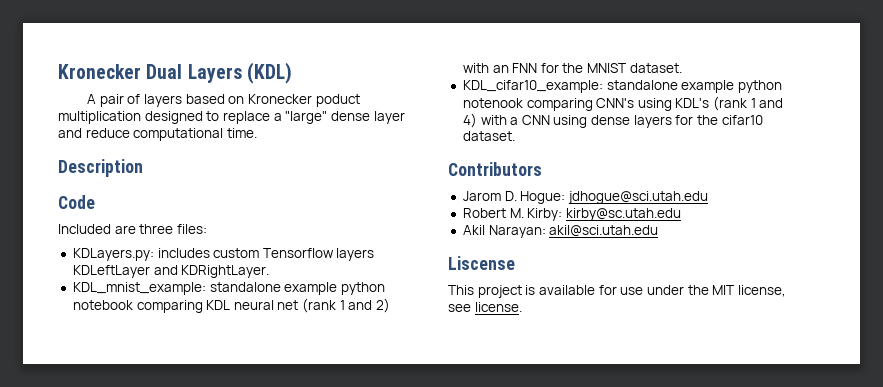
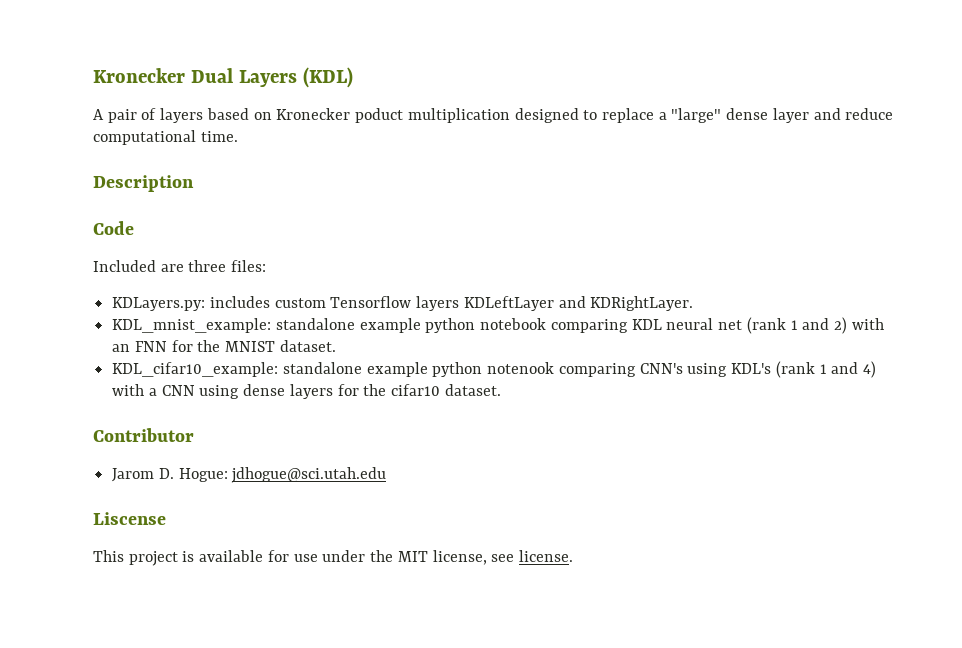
- Contributors
+ Contributor
- Robert M. Kirby: kirby@sc.utah.edu
- Akil Narayan: akil@sci.utah.edu

